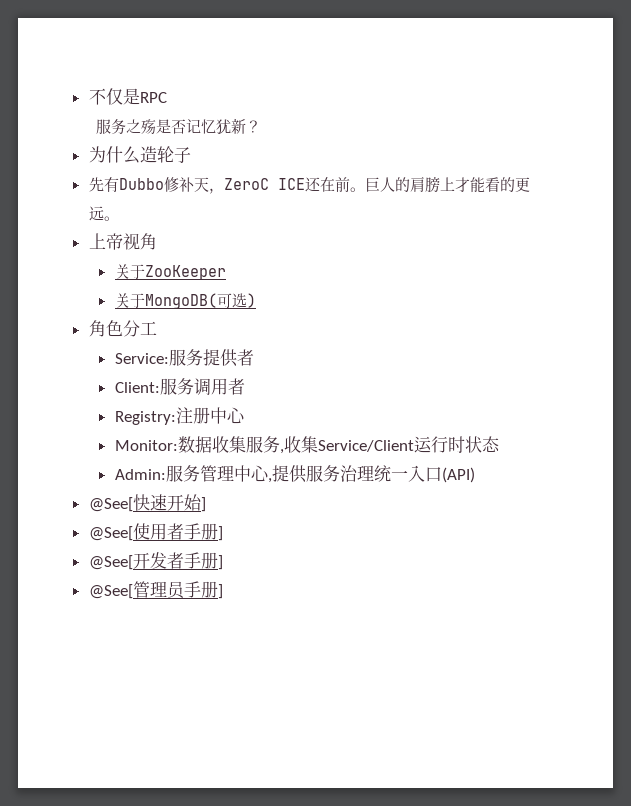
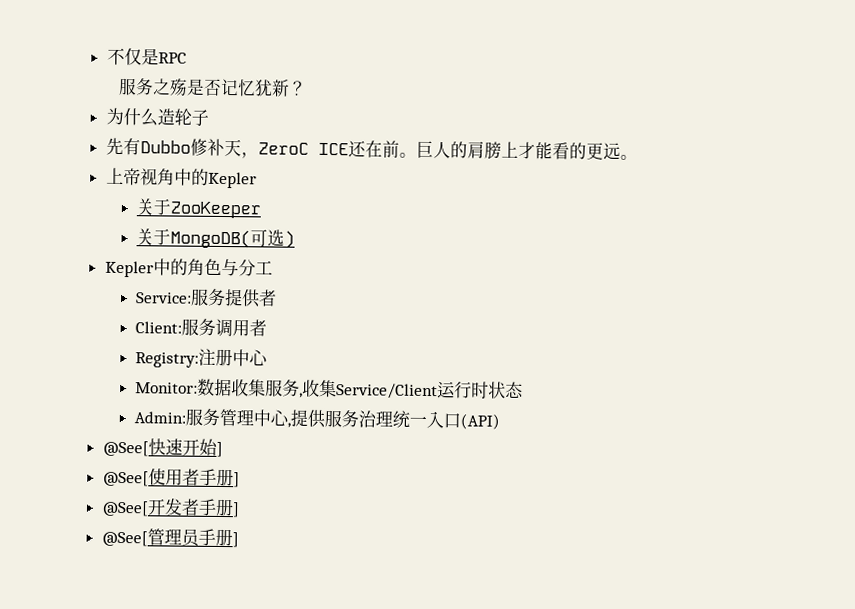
- 上帝视角
+ 上帝视角中的Kepler
- 角色分工
+ Kepler中的角色与分工

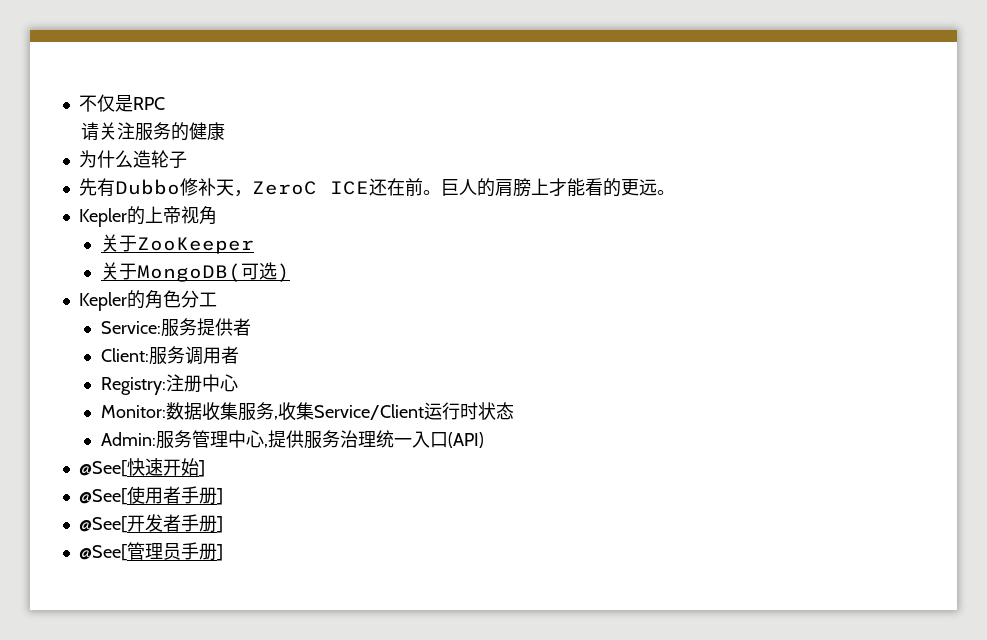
- 服务之殇是否记忆犹新？
+ 请关注服务的健康
- 上帝视角中的Kepler
+ Kepler的上帝视角
- Kepler中的角色与分工
+ Kepler的角色分工

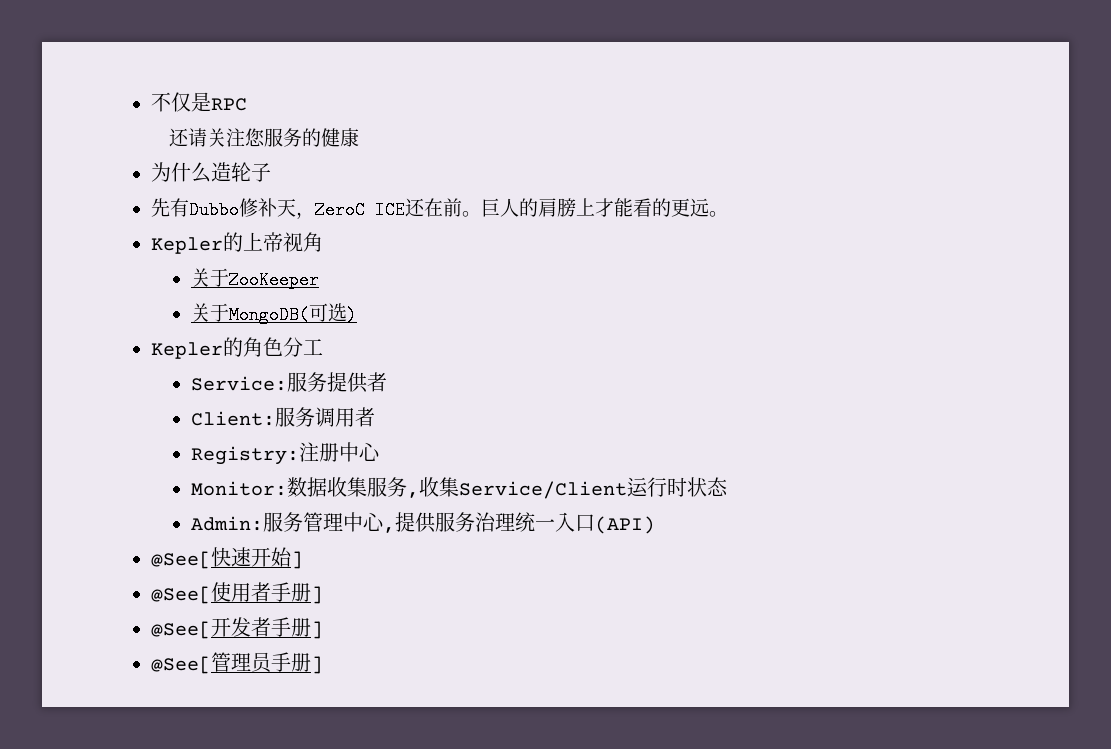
- 请关注服务的健康
+ 还请关注您服务的健康

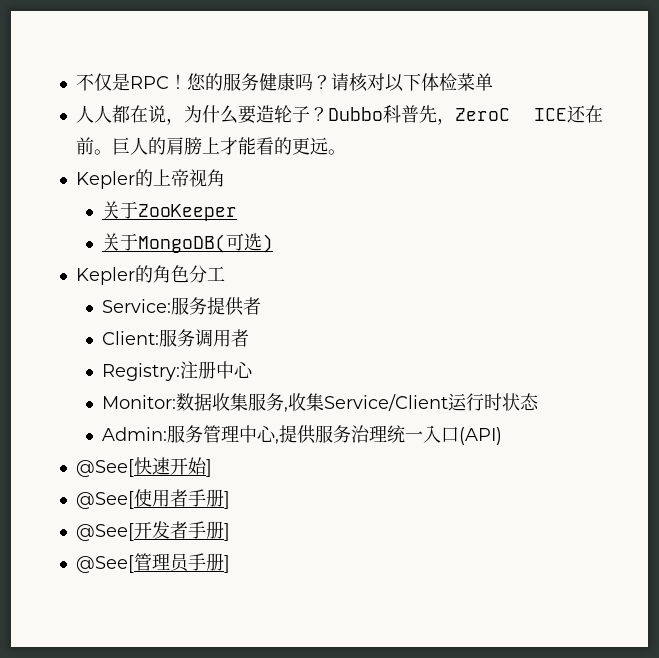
- 不仅是RPC
- 还请关注您服务的健康
- 为什么造轮子
- 先有Dubbo修补天，ZeroC ICE还在前。
+ 不仅是RPC！您的服务健康吗？请核对以下体检菜单
+ 人人都在说，为什么要造轮子？Dubbo科普先，ZeroC ICE还在前。

